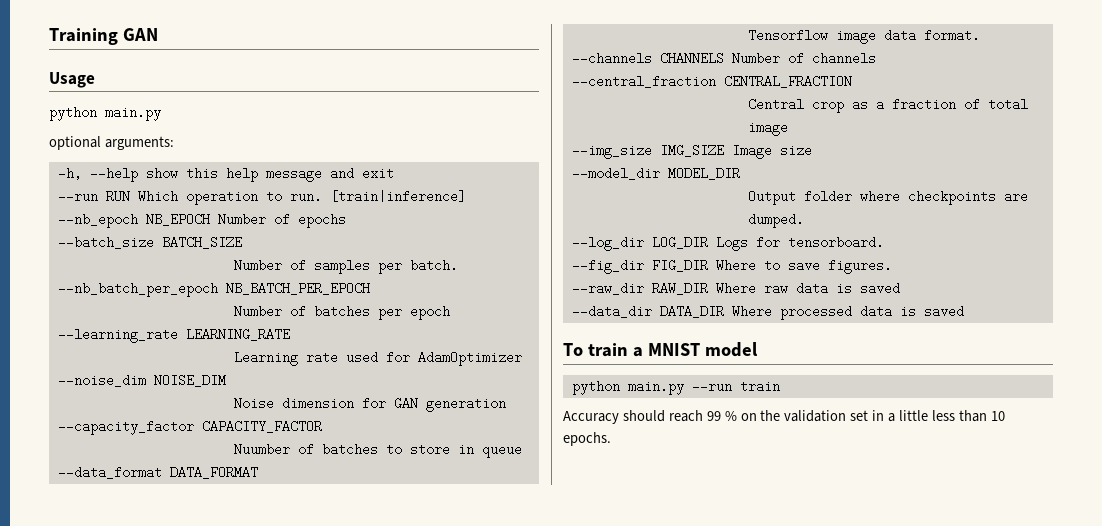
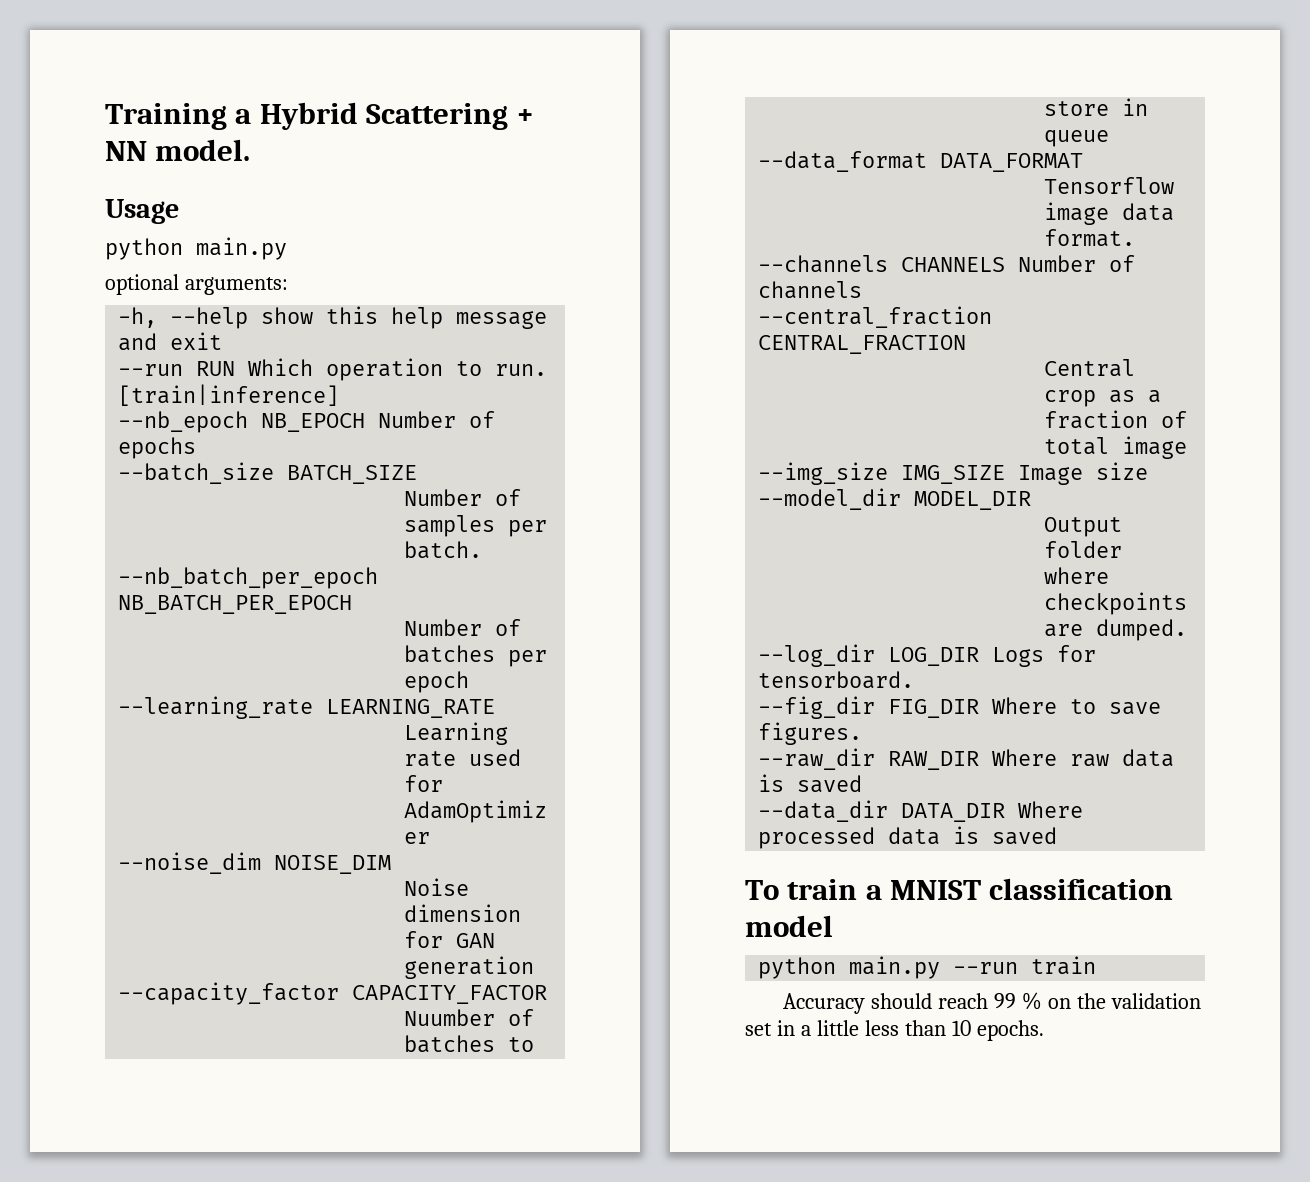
- Training GAN
+ Training a Hybrid Scattering + NN model.
- To train a MNIST model
+ To train a MNIST classification model

